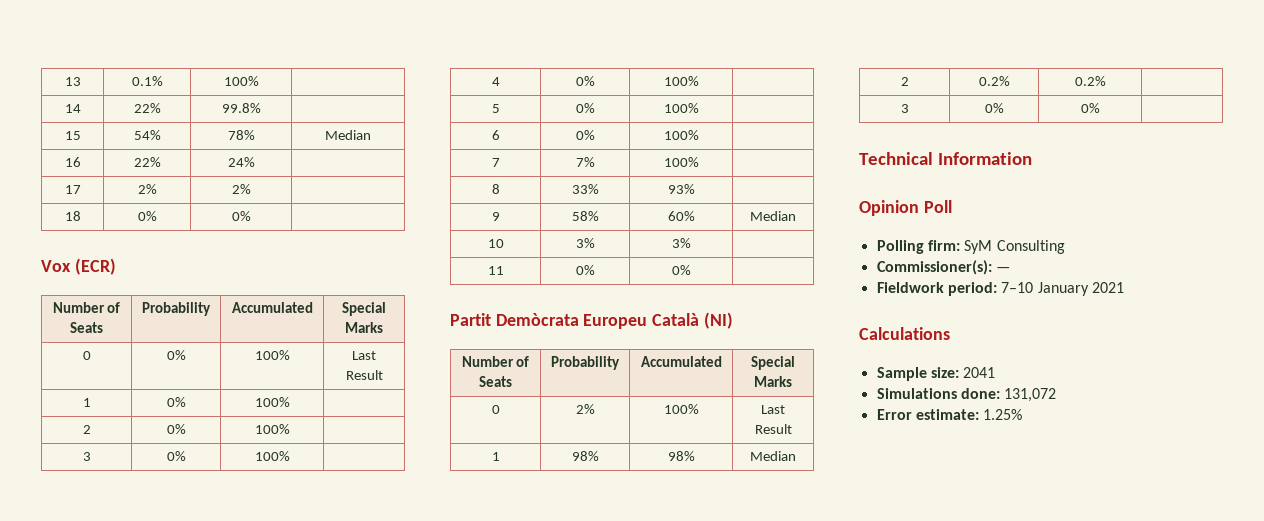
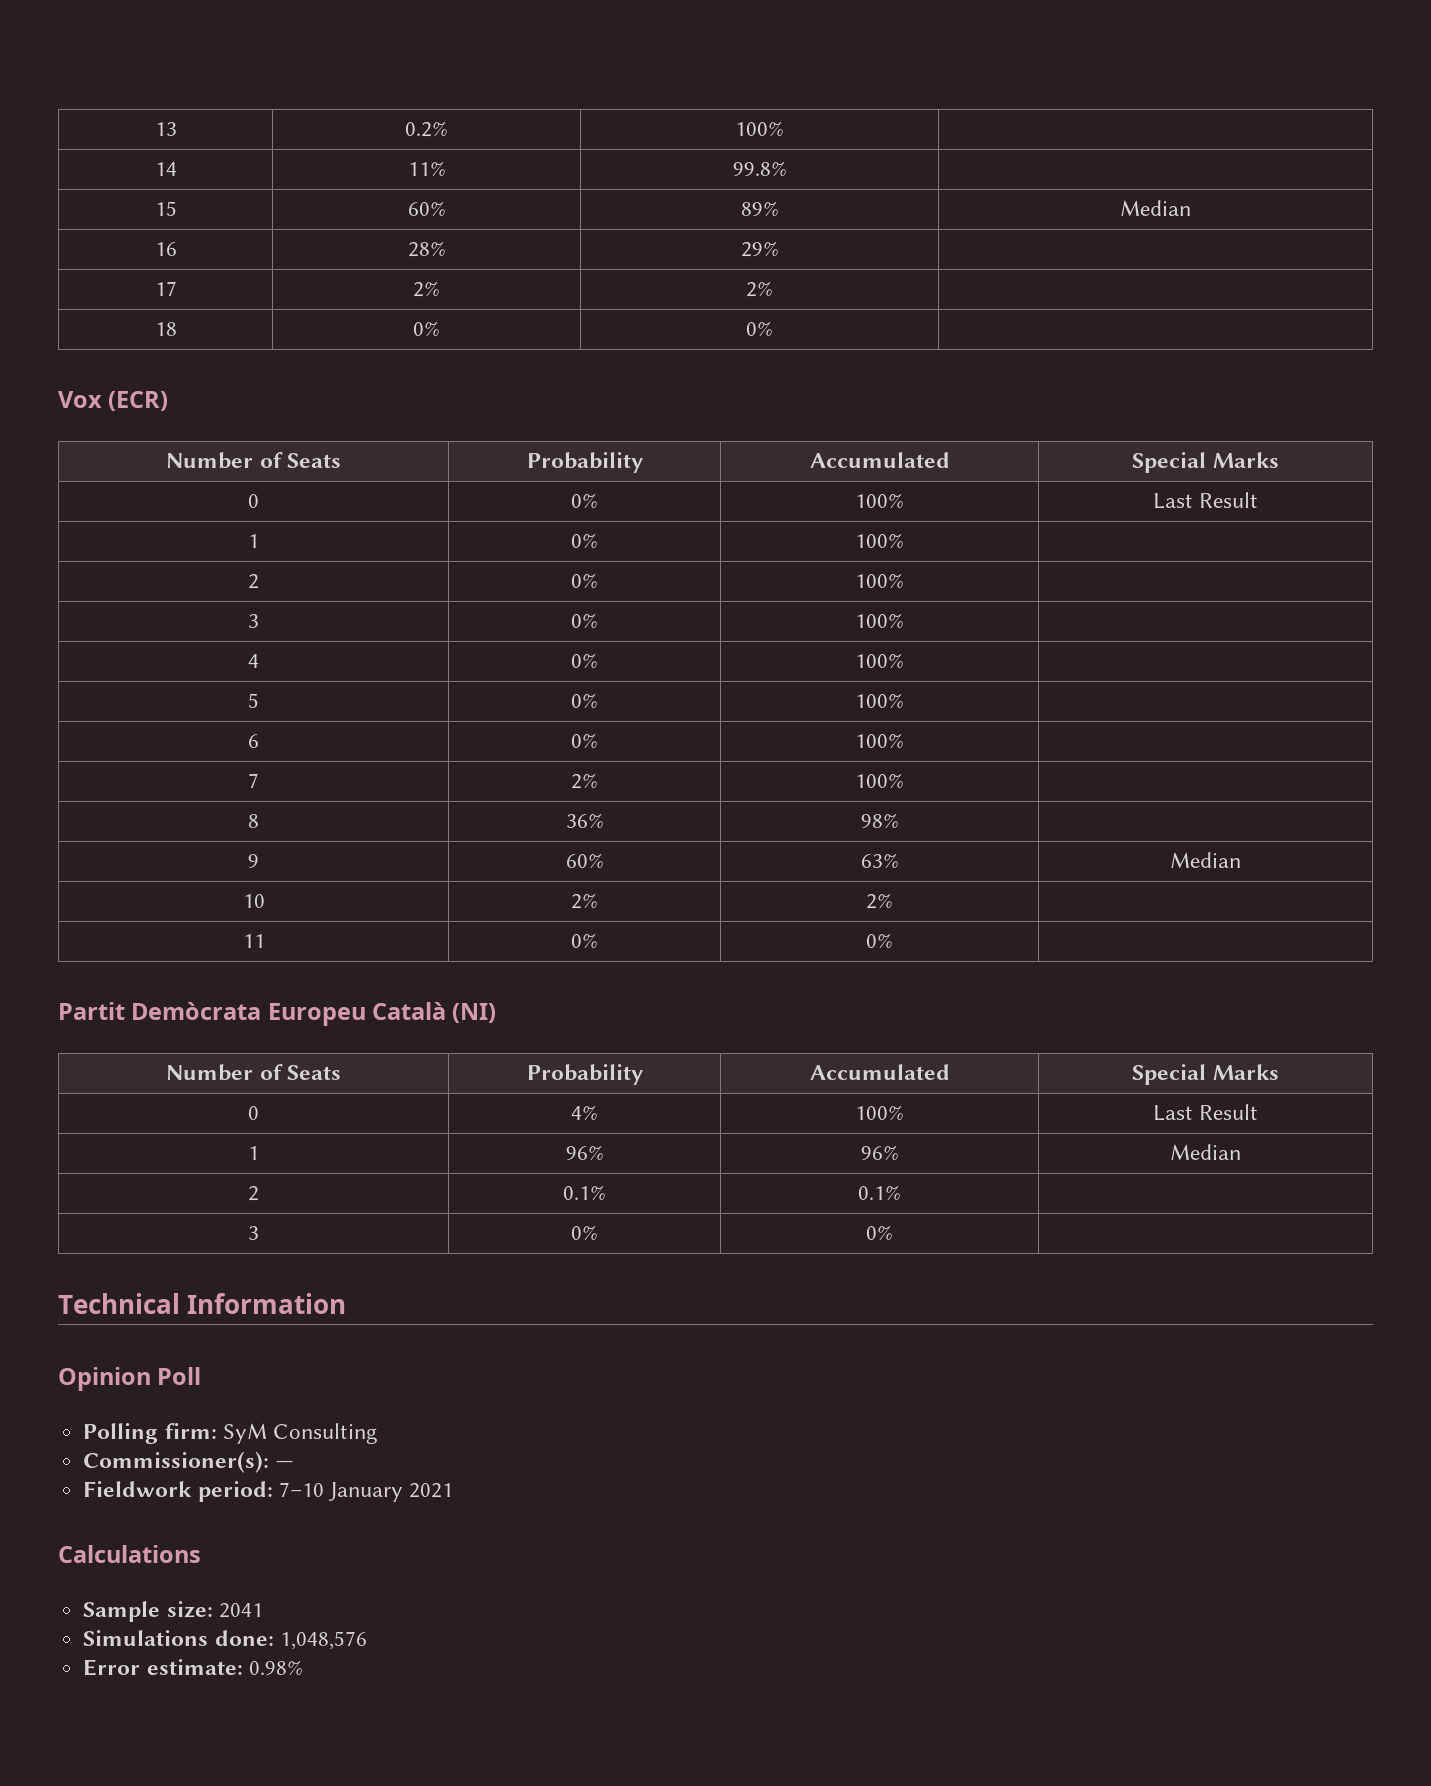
- 13 | 0.1% | 100% |
+ 13 | 0.2% | 100% |
- 14 | 22% | 99.8% |
+ 14 | 11% | 99.8% |
- 15 | 54% | 78% | Median
+ 15 | 60% | 89% | Median
- 16 | 22% | 24% |
+ 16 | 28% | 29% |
- 7 | 7% | 100% |
+ 7 | 2% | 100% |
- 8 | 33% | 93% |
+ 8 | 36% | 98% |
- 9 | 58% | 60% | Median
+ 9 | 60% | 63% | Median
- 10 | 3% | 3% |
+ 10 | 2% | 2% |
- 0 | 2% | 100% | Last Result
- 1 | 98% | 98% | Median
+ 0 | 4% | 100% | Last Result
+ 1 | 96% | 96% | Median
- 2 | 0.2% | 0.2% |
+ 2 | 0.1% | 0.1% |
- Simulations done: 131,072
+ Simulations done: 1,048,576
- Error estimate: 1.25%
+ Error estimate: 0.98%

